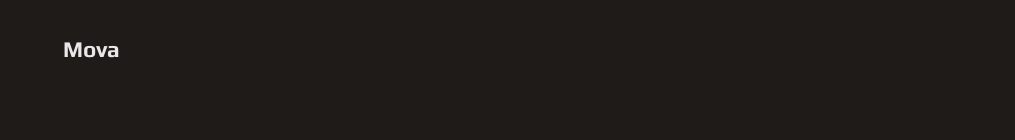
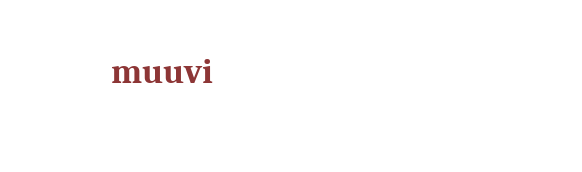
- Mova
+ muuvi

